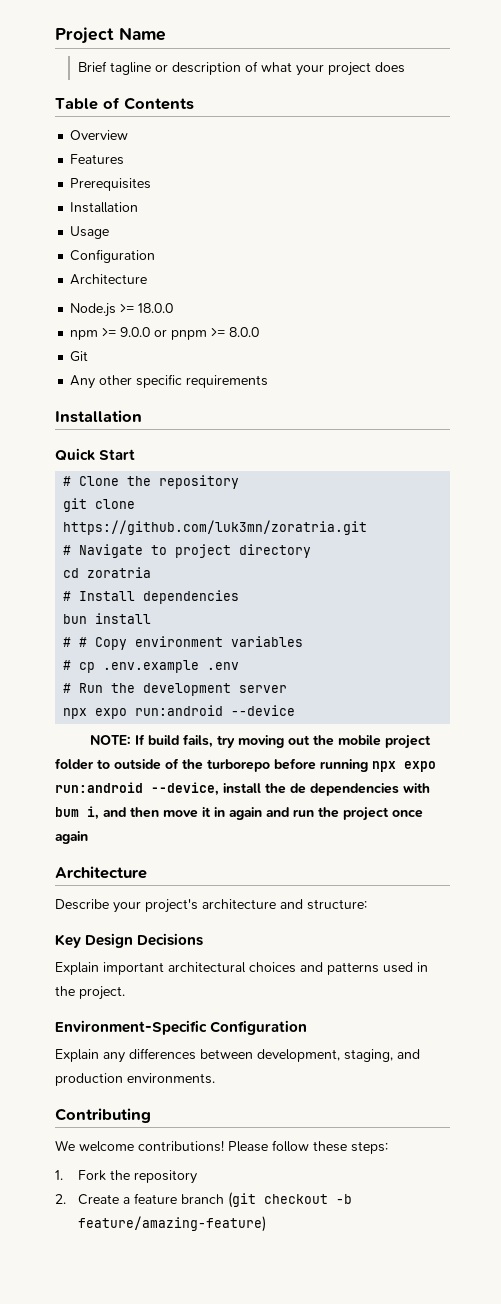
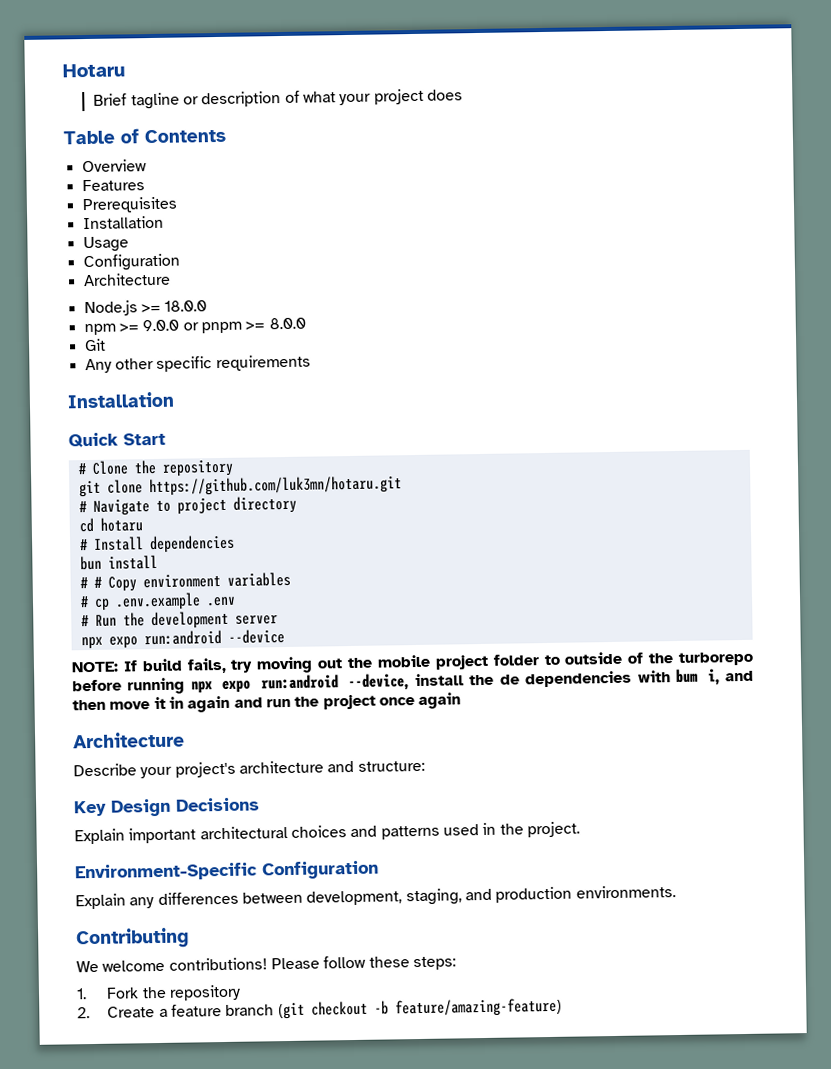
- Project Name
+ Hotaru
- git clone https://github.com/luk3mn/zoratria.git
+ git clone https://github.com/luk3mn/hotaru.git
- cd zoratria
+ cd hotaru

